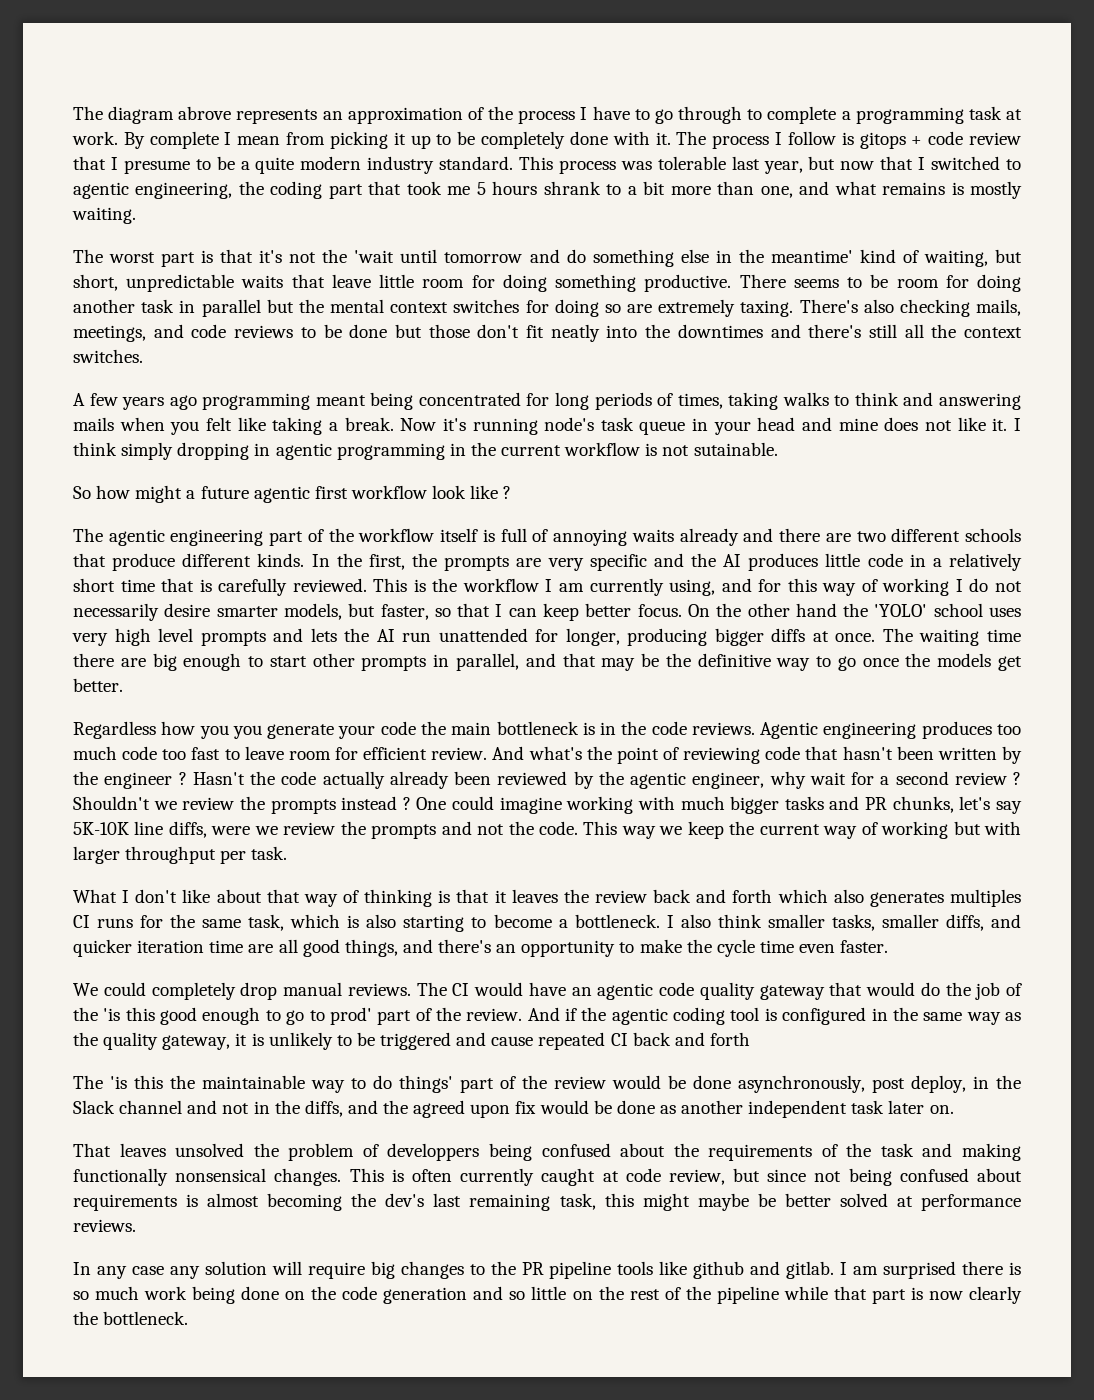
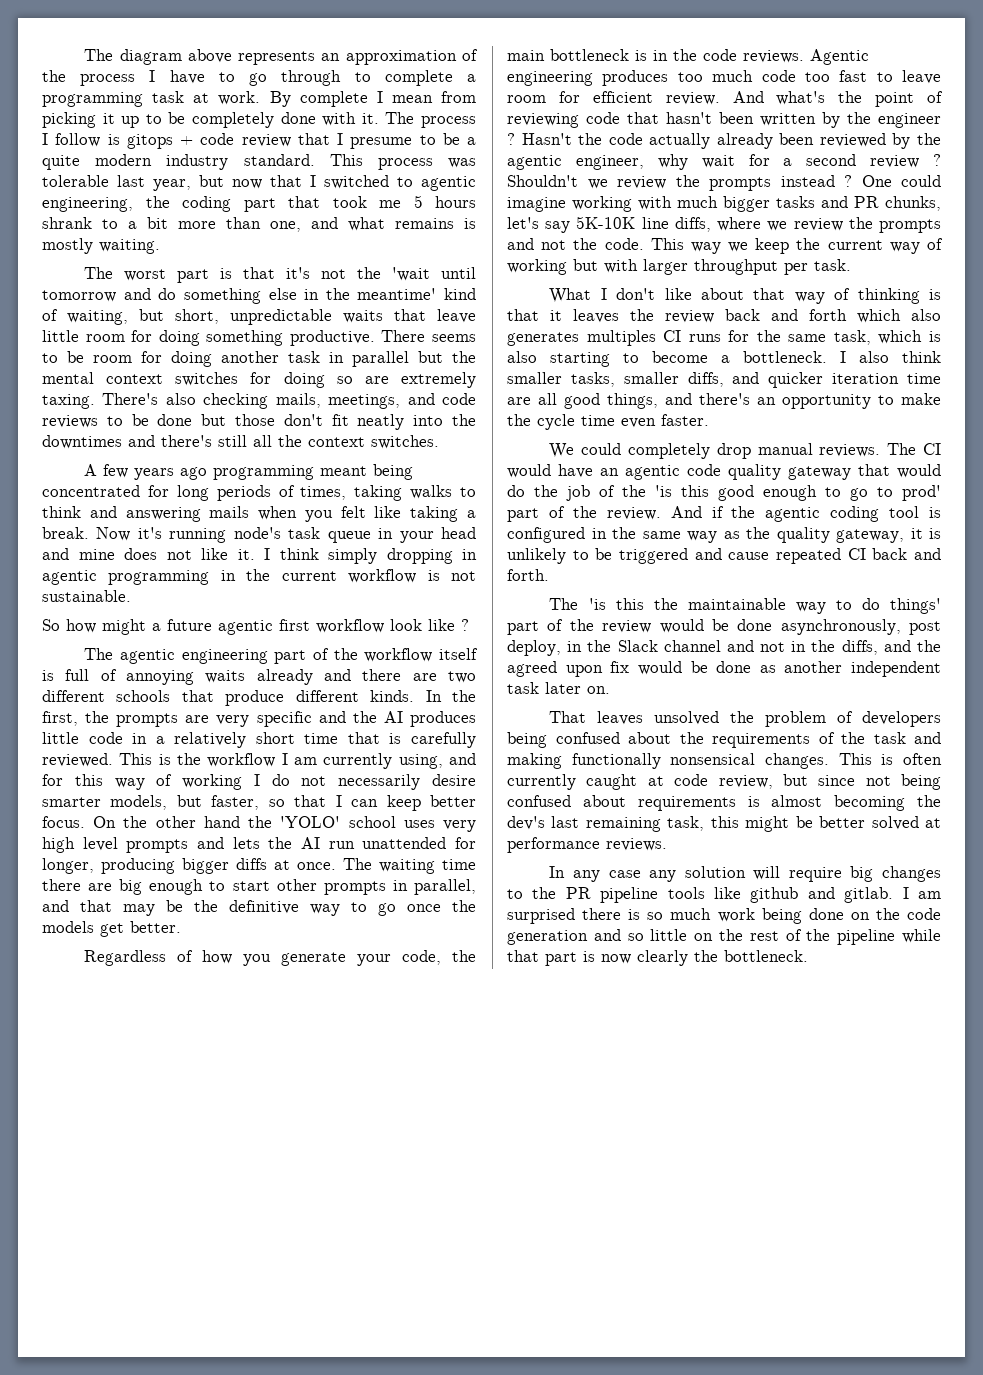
- The diagram abrove represents an approximation of the process I have to go through to complete a programming task at work.
+ The diagram above represents an approximation of the process I have to go through to complete a programming task at work.
- I think simply dropping in agentic programming in the current workflow is not sutainable.
+ I think simply dropping in agentic programming in the current workflow is not sustainable.
- Regardless how you you generate your code the main bottleneck is in the code reviews.
+ Regardless of how you generate your code, the main bottleneck is in the code reviews.
- One could imagine working with much bigger tasks and PR chunks, let's say 5K-10K line diffs, were we review the prompts and not the code.
+ One could imagine working with much bigger tasks and PR chunks, let's say 5K-10K line diffs, where we review the prompts and not the code.
- And if the agentic coding tool is configured in the same way as the quality gateway, it is unlikely to be triggered and cause repeated CI back and forth
+ And if the agentic coding tool is configured in the same way as the quality gateway, it is unlikely to be triggered and cause repeated CI back and forth.
- That leaves unsolved the problem of developpers being confused about the requirements of the task and making functionally nonsensical changes.
+ That leaves unsolved the problem of developers being confused about the requirements of the task and making functionally nonsensical changes.
- This is often currently caught at code review, but since not being confused about requirements is almost becoming the dev's last remaining task, this might maybe be better solved at performance reviews.
+ This is often currently caught at code review, but since not being confused about requirements is almost becoming the dev's last remaining task, this might be better solved at performance reviews.

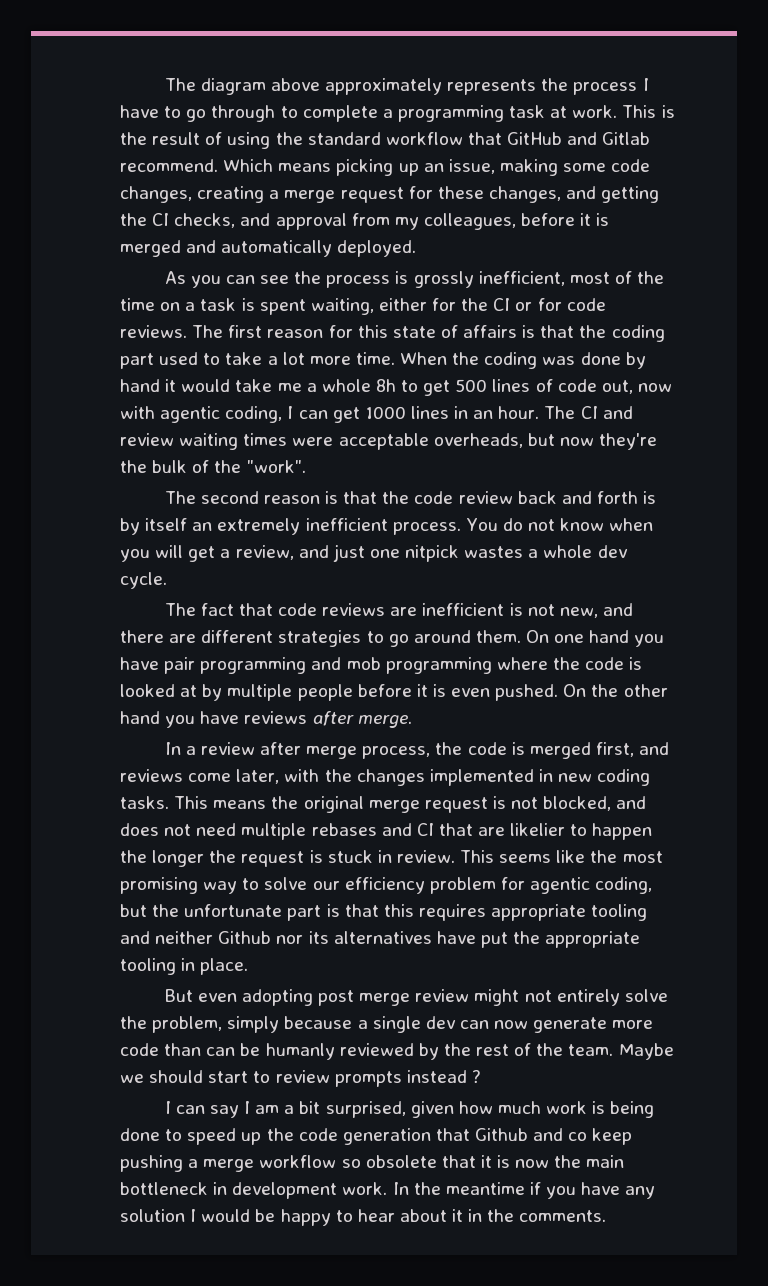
- The diagram above represents an approximation of the process I have to go through to complete a programming task at work.
+ The diagram above approximately represents the process I have to go through to complete a programming task at work.
- By complete I mean from picking it up to be completely done with it. The process I follow is gitops + code review that I presume to be a quite modern industry standard. This process was tolerable last year, but now that I switched to agentic engineering, the coding part that took me 5 hours shrank to a bit more than one, and what remains is mostly waiting.
- The worst part is that it's not the 'wait until tomorrow and do something else in the meantime' kind of waiting, but short, unpredictable waits that leave little room for doing something productive. There seems to be room for doing another task in parallel but the mental context switches for doing so are extremely taxing. There's also checking mails, meetings, and code reviews to be done but those don't fit neatly into the downtimes and there's still all the context switches.
- A few years ago programming meant being concentrated for long periods of times, taking walks to think and answering mails when you felt like taking a break. Now it's running node's task queue in your head and mine does not like it. I think simply dropping in agentic programming in the current workflow is not sustainable.
- So how might a future agentic first workflow look like ?
- The agentic engineering part of the workflow itself is full of annoying waits already and there are two different schools that produce different kinds. In the first, the prompts are very specific and the AI produces little code in a relatively short time that is carefully reviewed. This is the workflow I am currently using, and for this way of working I do not necessarily desire smarter models, but faster, so that I can keep better focus. On the other hand the 'YOLO' school uses very high level prompts and lets the AI run unattended for longer, producing bigger diffs at once. The waiting time there are big enough to start other prompts in parallel, and that may be the definitive way to go once the models get better.
- Regardless of how you generate your code, the main bottleneck is in the code reviews. Agentic engineering produces too much code too fast to leave room for efficient review. And what's the point of reviewing code that hasn't been written by the engineer ? Hasn't the code actually already been reviewed by the agentic engineer, why wait for a second review ? Shouldn't we review the prompts instead ? One could imagine working with much bigger tasks and PR chunks, let's say 5K-10K line diffs, where we review the prompts and not the code. This way we keep the current way of working but with larger throughput per task.
- What I don't like about that way of thinking is that it leaves the review back and forth which also generates multiples CI runs for the same task, which is also starting to become a bottleneck. I also think smaller tasks, smaller diffs, and quicker iteration time are all good things, and there's an opportunity to make the cycle time even faster.
- We could completely drop manual reviews. The CI would have an agentic code quality gateway that would do the job of the 'is this good enough to go to prod' part of the review. And if the agentic coding tool is configured in the same way as the quality gateway, it is unlikely to be triggered and cause repeated CI back and forth.
- The 'is this the maintainable way to do things' part of the review would be done asynchronously, post deploy, in the Slack channel and not in the diffs, and the agreed upon fix would be done as another independent task later on.
- That leaves unsolved the problem of developers being confused about the requirements of the task and making functionally nonsensical changes. This is often currently caught at code review, but since not being confused about requirements is almost becoming the dev's last remaining task, this might be better solved at performance reviews.
- In any case any solution will require big changes to the PR pipeline tools like github and gitlab. I am surprised there is so much work being done on the code generation and so little on the rest of the pipeline while that part is now clearly the bottleneck.
+ This is the result of using the standard workflow that GitHub and Gitlab recommend. Which means picking up an issue, making some code changes, creating a merge request for these changes, and getting the CI checks, and approval from my colleagues, before it is merged and automatically deployed.
+ As you can see the process is grossly inefficient, most of the time on a task is spent waiting, either for the CI or for code reviews. The first reason for this state of affairs is that the coding part used to take a lot more time. When the coding was done by hand it would take me a whole 8h to get 500 lines of code out, now with agentic coding, I can get 1000 lines in an hour. The CI and review waiting times were acceptable overheads, but now they're the bulk of the "work".
+ The second reason is that the code review back and forth is by itself an extremely inefficient process. You do not know when you will get a review, and just one nitpick wastes a whole dev cycle.
+ The fact that code reviews are inefficient is not new, and there are different strategies to go around them. On one hand you have pair programming and mob programming where the code is looked at by multiple people before it is even pushed. On the other hand you have reviews after merge.
+ In a review after merge process, the code is merged first, and reviews come later, with the changes implemented in new coding tasks. This means the original merge request is not blocked, and does not need multiple rebases and CI that are likelier to happen the longer the request is stuck in review. This seems like the most promising way to solve our efficiency problem for agentic coding, but the unfortunate part is that this requires appropriate tooling and neither Github nor its alternatives have put the appropriate tooling in place.
+ But even adopting post merge review might not entirely solve the problem, simply because a single dev can now generate more code than can be humanly reviewed by the rest of the team. Maybe we should start to review prompts instead ?
+ I can say I am a bit surprised, given how much work is being done to speed up the code generation that Github and co keep pushing a merge workflow so obsolete that it is now the main bottleneck in development work. In the meantime if you have any solution I would be happy to hear about it in the comments.

